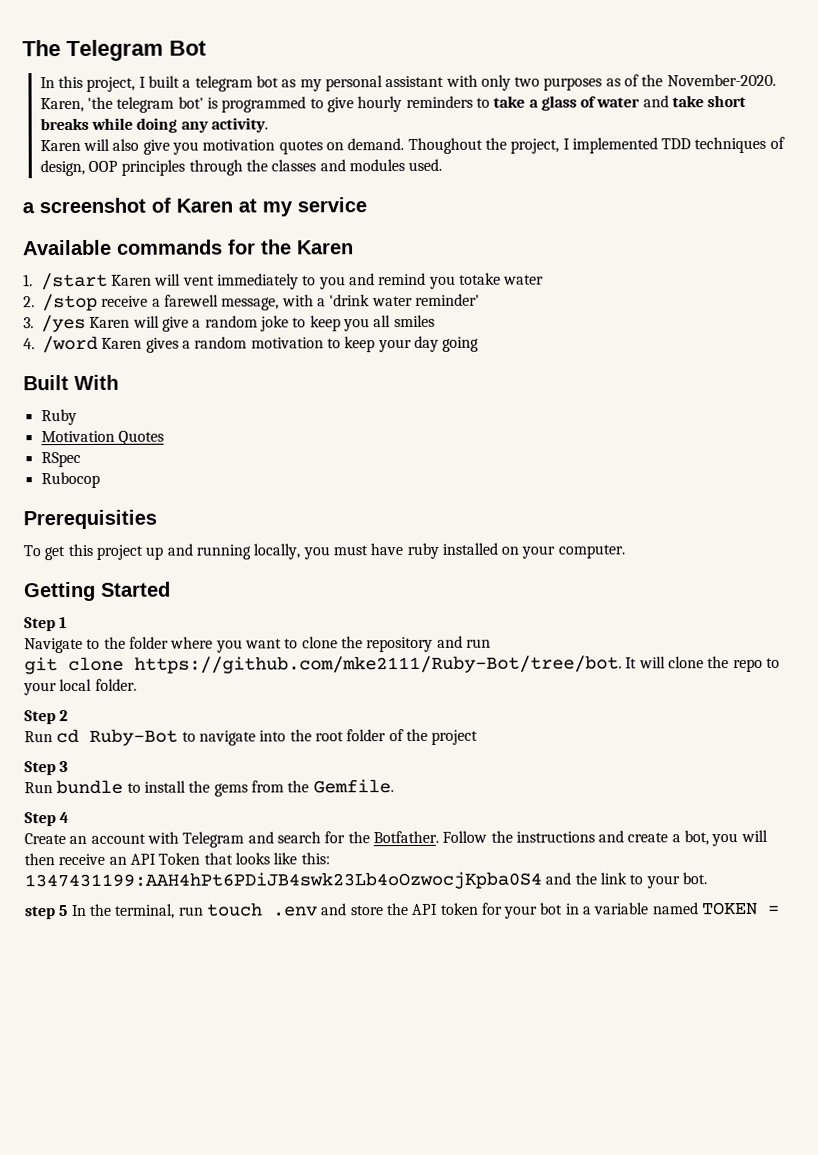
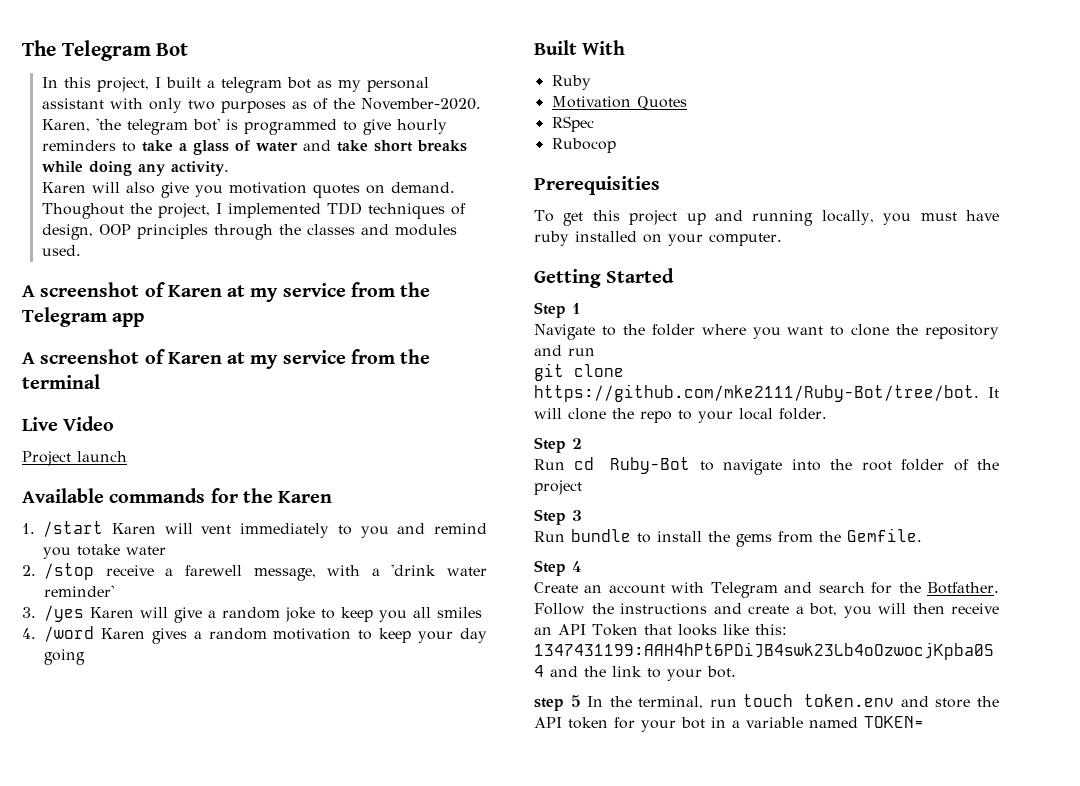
- a screenshot of Karen at my service
+ A screenshot of Karen at my service from the Telegram app
+ A screenshot of Karen at my service from the terminal
+ Live Video
+ Project launch
- step 5 In the terminal, run touch .env and store the API token for your bot in a variable named TOKEN =
+ step 5 In the terminal, run touch token.env and store the API token for your bot in a variable named TOKEN=

